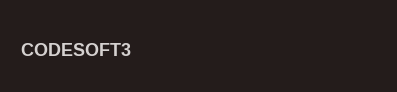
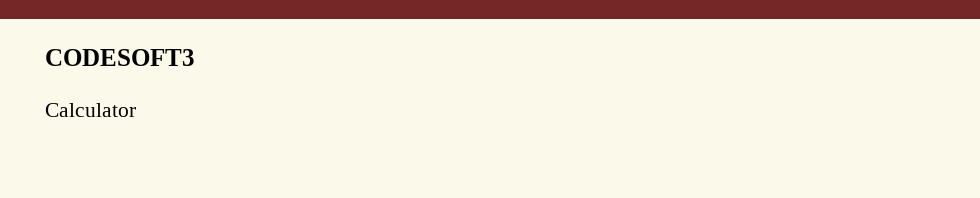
+ Calculator

